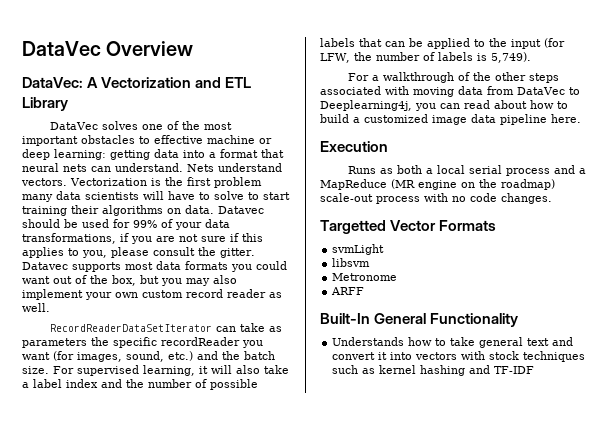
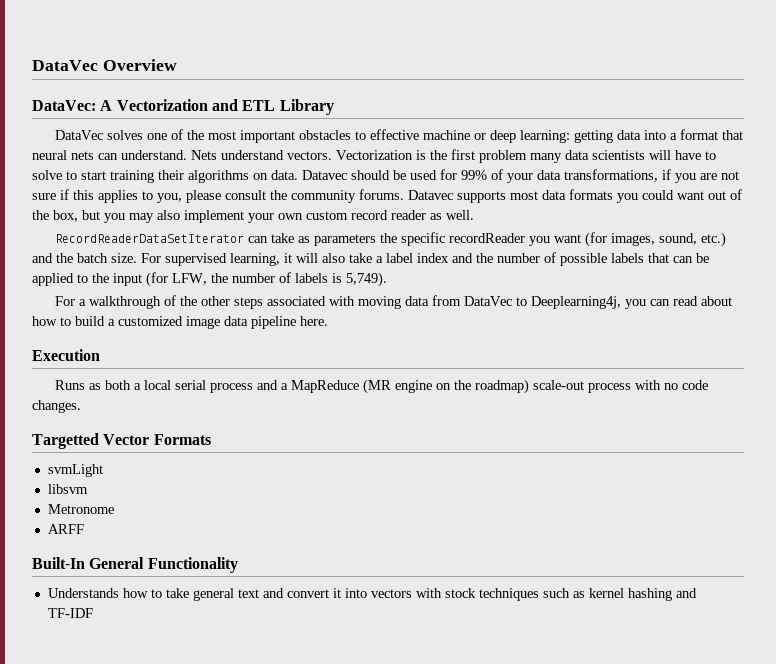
- Datavec should be used for 99% of your data transformations, if you are not sure if this applies to you, please consult the gitter.
+ Datavec should be used for 99% of your data transformations, if you are not sure if this applies to you, please consult the community forums.

